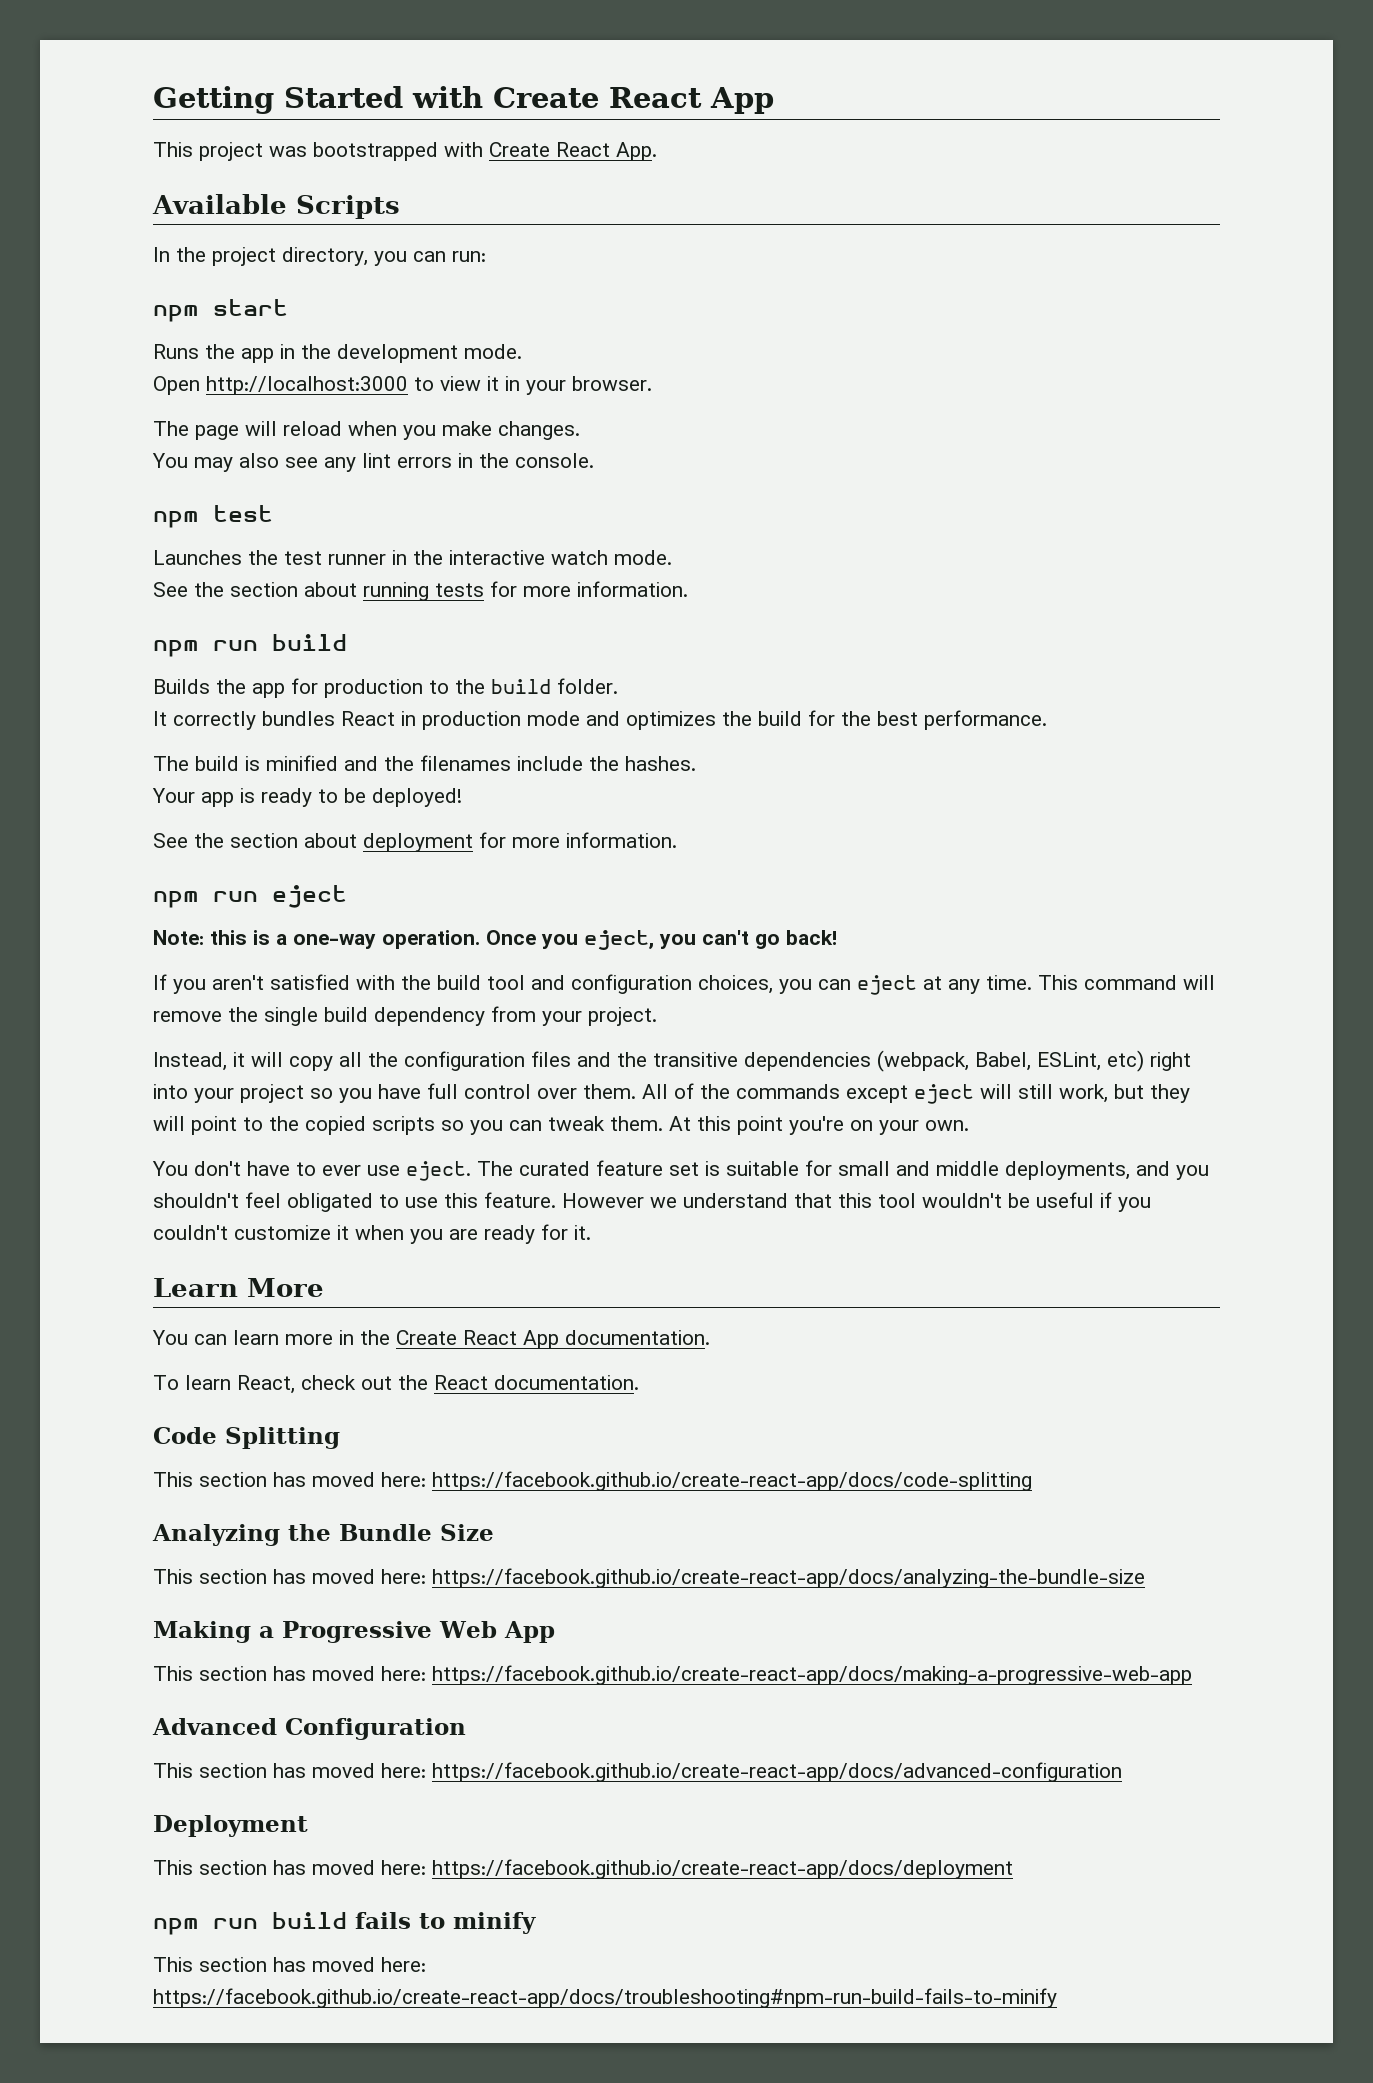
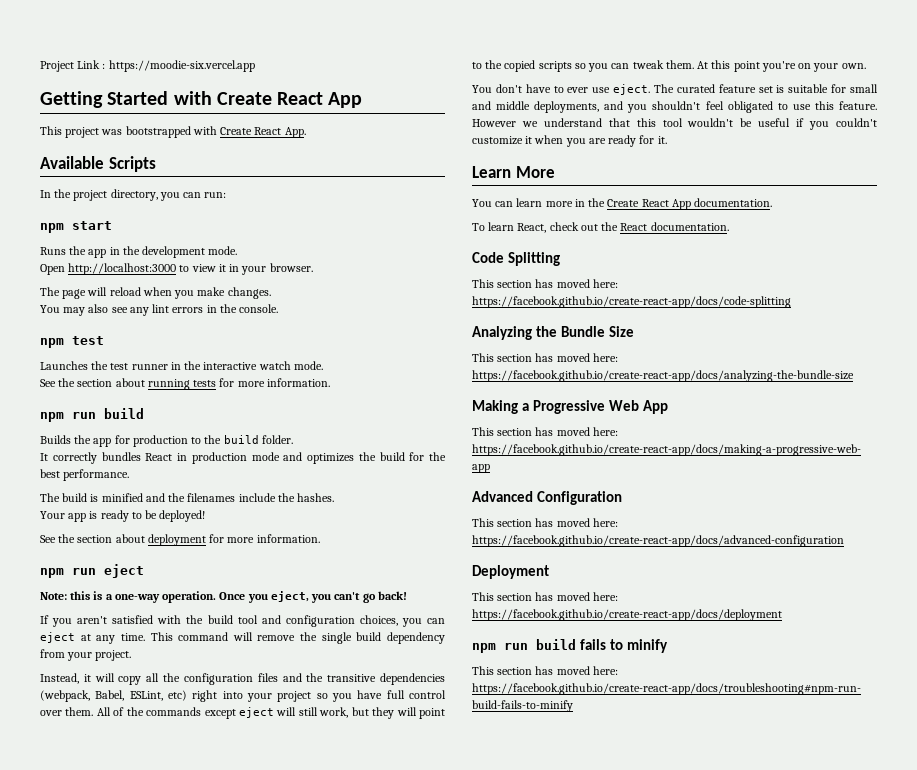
+ Project Link : https://moodie-six.vercel.app

